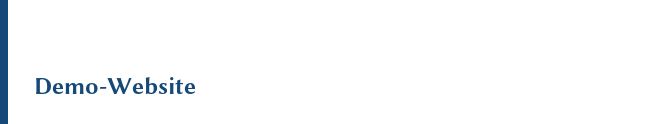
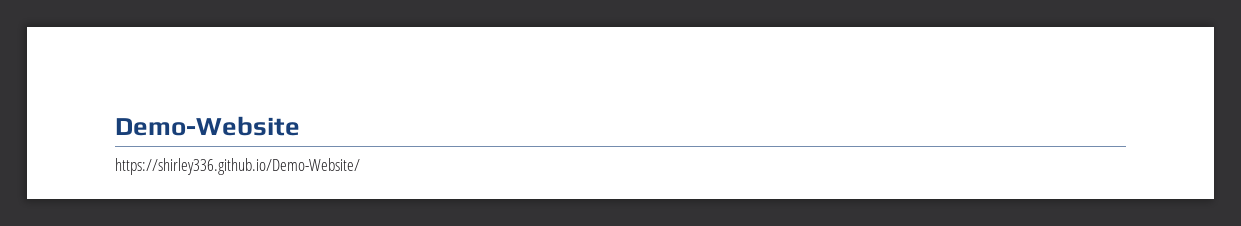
+ https://shirley336.github.io/Demo-Website/

